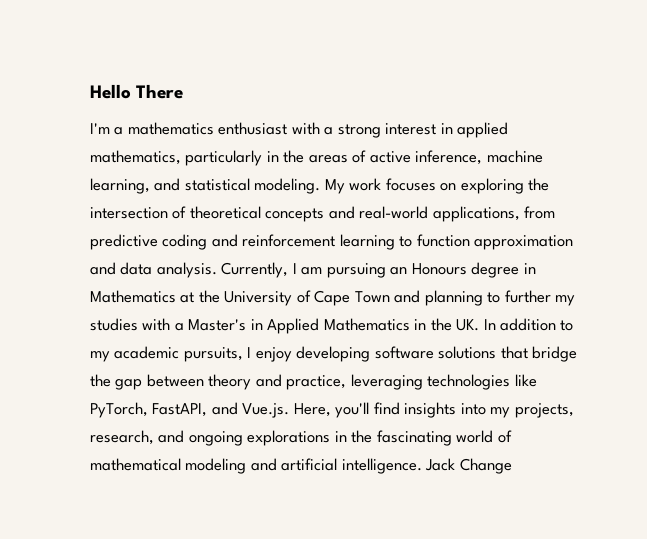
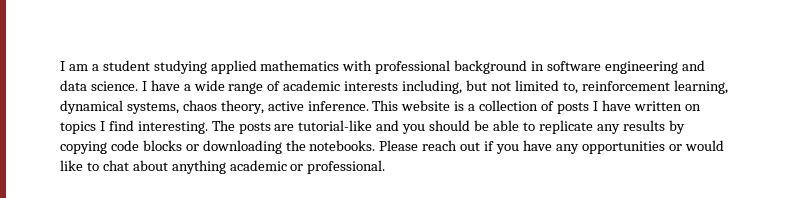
- Hello There
- I'm a mathematics enthusiast with a strong interest in applied mathematics, particularly in the areas of active inference, machine learning, and statistical modeling. My work focuses on exploring the intersection of theoretical concepts and real-world applications, from predictive coding and reinforcement learning to function approximation and data analysis. Currently, I am pursuing an Honours degree in Mathematics at the University of Cape Town and planning to further my studies with a Master's in Applied Mathematics in the UK. In addition to my academic pursuits, I enjoy developing software solutions that bridge the gap between theory and practice, leveraging technologies like PyTorch, FastAPI, and Vue.js. Here, you'll find insights into my projects, research, and ongoing explorations in the fascinating world of mathematical modeling and artificial intelligence. Jack Change
+ I am a student studying applied mathematics with professional background in software engineering and data science. I have a wide range of academic interests including, but not limited to, reinforcement learning, dynamical systems, chaos theory, active inference. This website is a collection of posts I have written on topics I find interesting. The posts are tutorial-like and you should be able to replicate any results by copying code blocks or downloading the notebooks. Please reach out if you have any opportunities or would like to chat about anything academic or professional.

